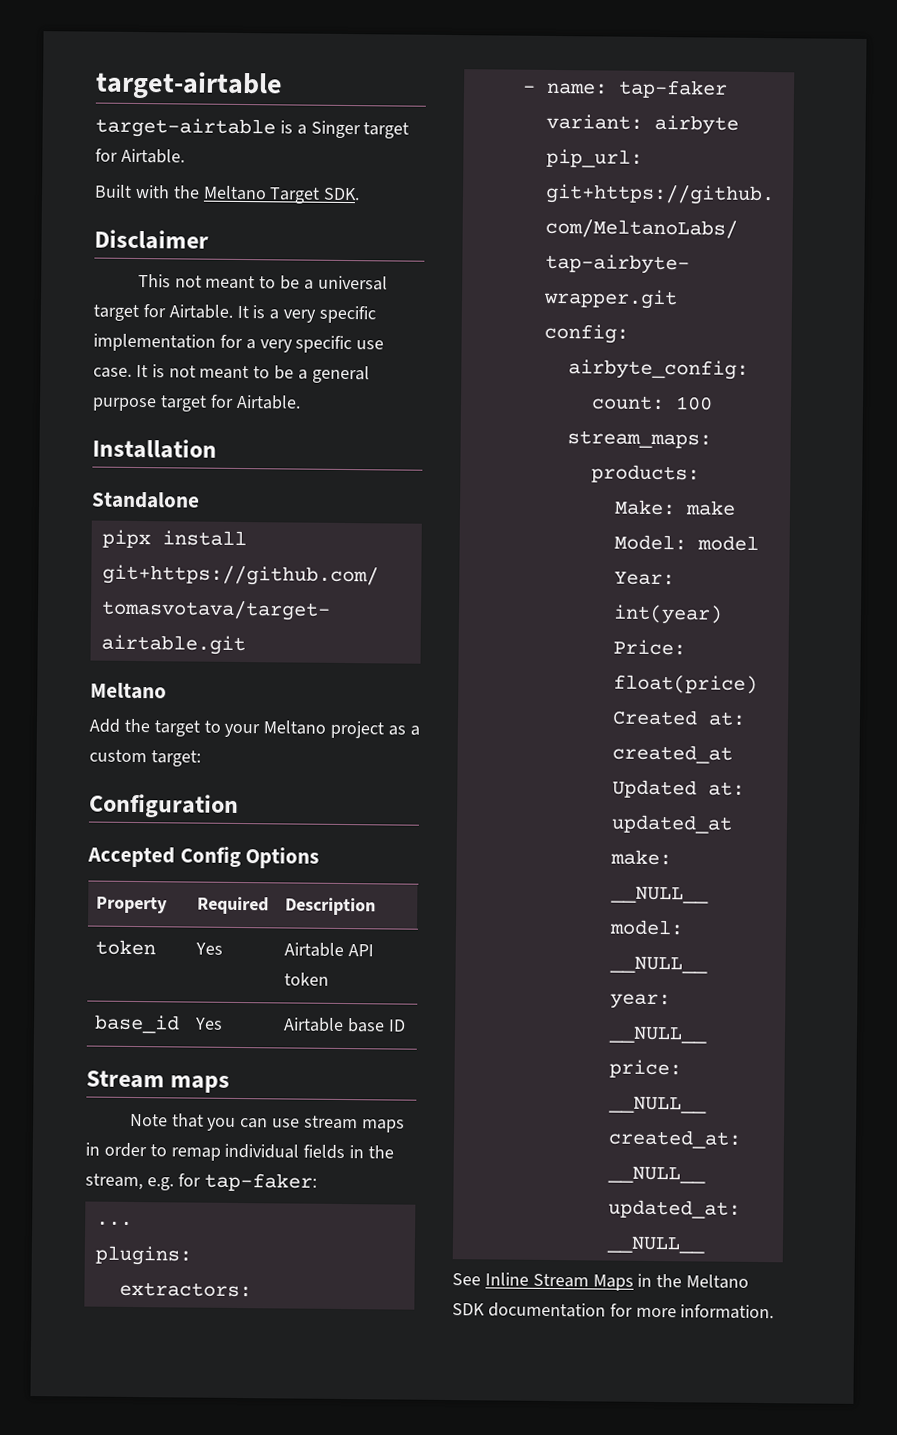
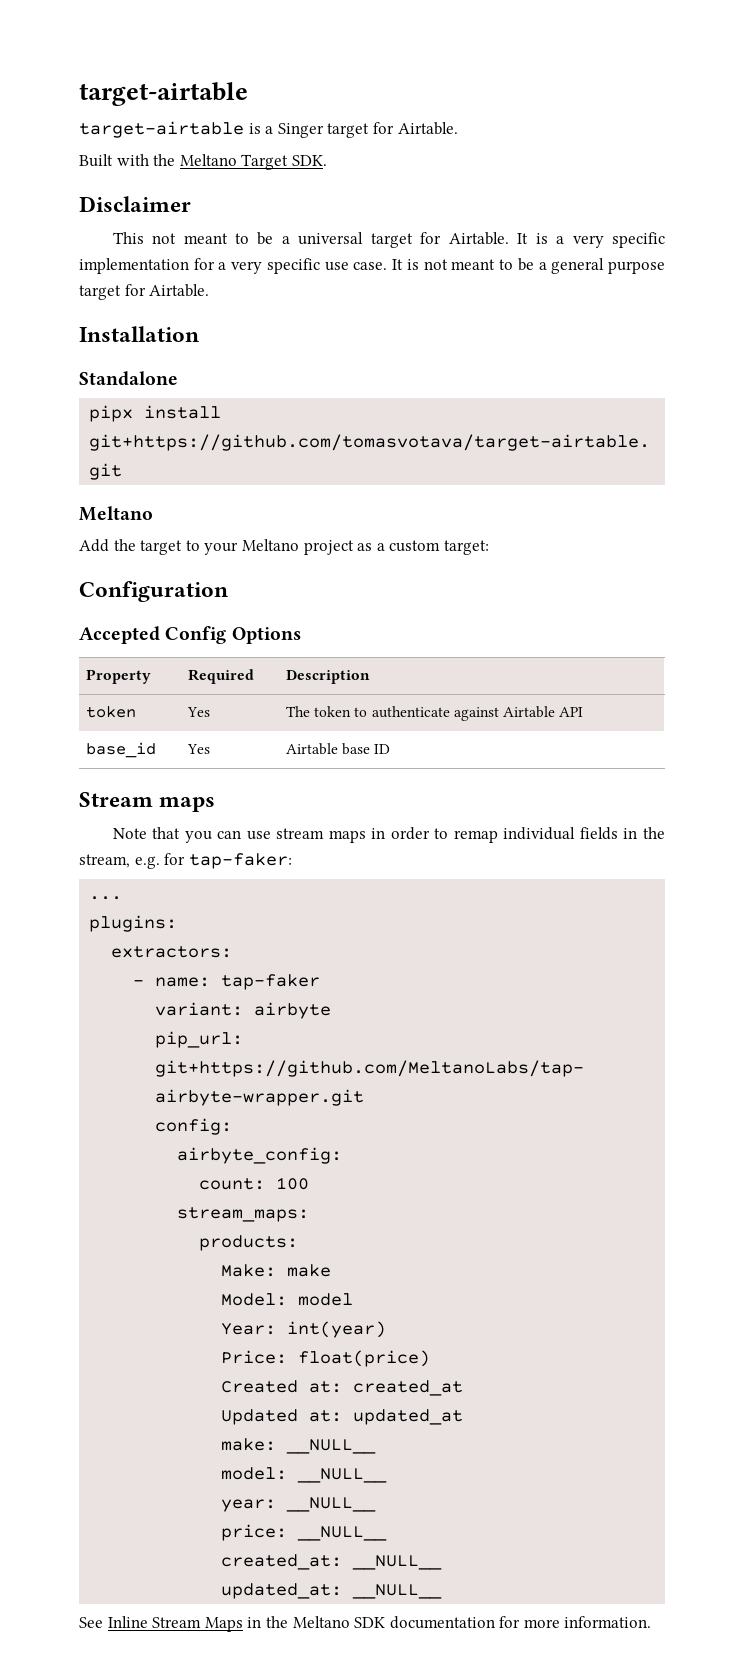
- token | Yes | Airtable API token
+ token | Yes | The token to authenticate against Airtable API

